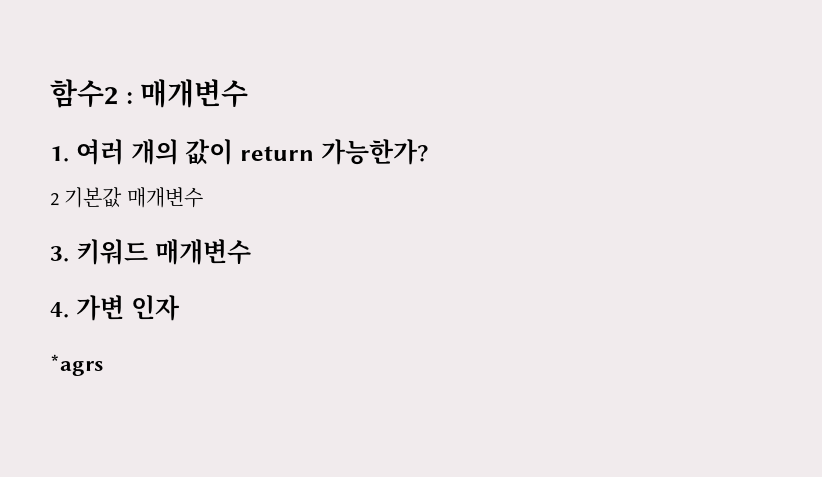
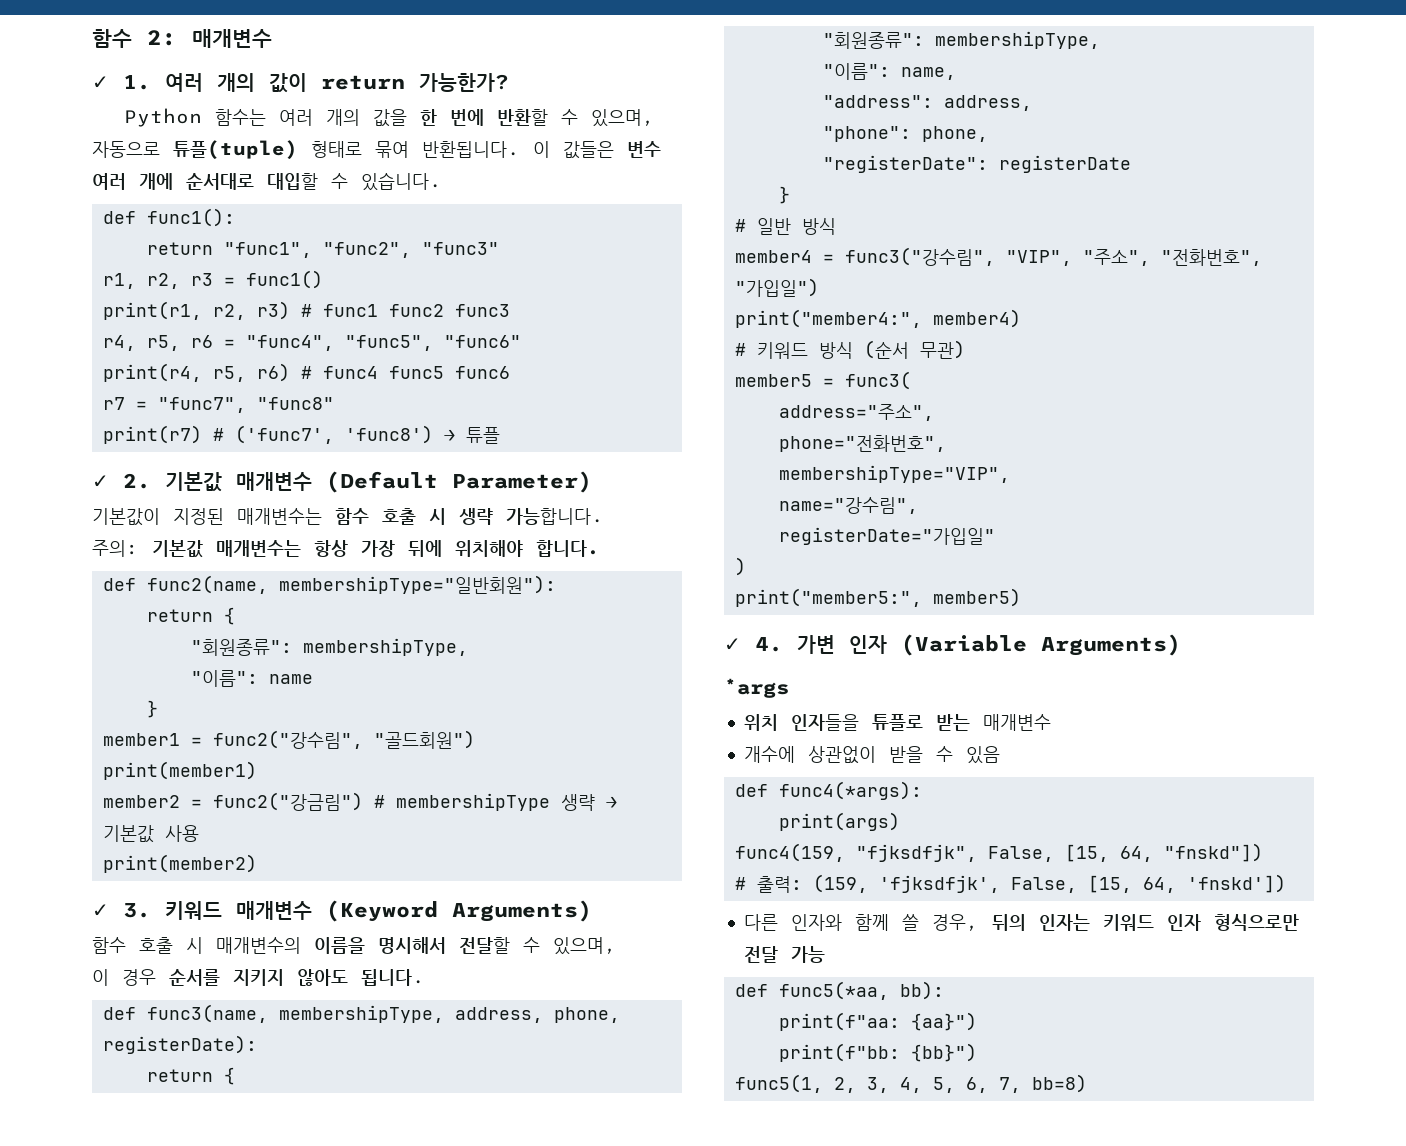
- 함수2 : 매개변수
- 1. 여러 개의 값이 return 가능한가?
+ 함수 2: 매개변수
+ ✓ 1. 여러 개의 값이 return 가능한가?
- 2 기본값 매개변수
- 3. 키워드 매개변수
- 4. 가변 인자
- *agrs
+ Python 함수는 여러 개의 값을 한 번에 반환할 수 있으며, 자동으로 튜플(tuple) 형태로 묶여 반환됩니다. 이 값들은 변수 여러 개에 순서대로 대입할 수 있습니다.
+ def func1():
+ return "func1", "func2", "func3"
+ r1, r2, r3 = func1()
+ print(r1, r2, r3) # func1 func2 func3
+ r4, r5, r6 = "func4", "func5", "func6"
+ print(r4, r5, r6) # func4 func5 func6
+ r7 = "func7", "func8"
+ print(r7) # ('func7', 'func8') → 튜플
+ ✓ 2. 기본값 매개변수 (Default Parameter)
+ 기본값이 지정된 매개변수는 함수 호출 시 생략 가능합니다.
+ 주의: 기본값 매개변수는 항상 가장 뒤에 위치해야 합니다.
+ def func2(name, membershipType="일반회원"):
+ return {
+ "회원종류": membershipType,
+ "이름": name
+ }
+ member1 = func2("강수림", "골드회원")
+ print(member1)
+ member2 = func2("강금림") # membershipType 생략 → 기본값 사용
+ print(member2)
+ ✓ 3. 키워드 매개변수 (Keyword Arguments)
+ 함수 호출 시 매개변수의 이름을 명시해서 전달할 수 있으며,
+ 이 경우 순서를 지키지 않아도 됩니다.
+ def func3(name, membershipType, address, phone, registerDate):
+ return {
+ "회원종류": membershipType,
+ "이름": name,
+ "address": address,
+ "phone": phone,
+ "registerDate": registerDate
+ }
+ # 일반 방식
+ member4 = func3("강수림", "VIP", "주소", "전화번호", "가입일")
+ print("member4:", member4)
+ # 키워드 방식 (순서 무관)
+ member5 = func3(
+ address="주소",
+ phone="전화번호",
+ membershipType="VIP",
+ name="강수림",
+ registerDate="가입일"
+ )
+ print("member5:", member5)
+ ✓ 4. 가변 인자 (Variable Arguments)
+ *args
+ 위치 인자들을 튜플로 받는 매개변수
+ 개수에 상관없이 받을 수 있음
+ def func4(*args):
+ print(args)
+ func4(159, "fjksdfjk", False, [15, 64, "fnskd"])
+ # 출력: (159, 'fjksdfjk', False, [15, 64, 'fnskd'])
+ 다른 인자와 함께 쓸 경우, 뒤의 인자는 키워드 인자 형식으로만 전달 가능
+ def func5(*aa, bb):
+ print(f"aa: {aa}")
+ print(f"bb: {bb}")
+ func5(1, 2, 3, 4, 5, 6, 7, bb=8)

